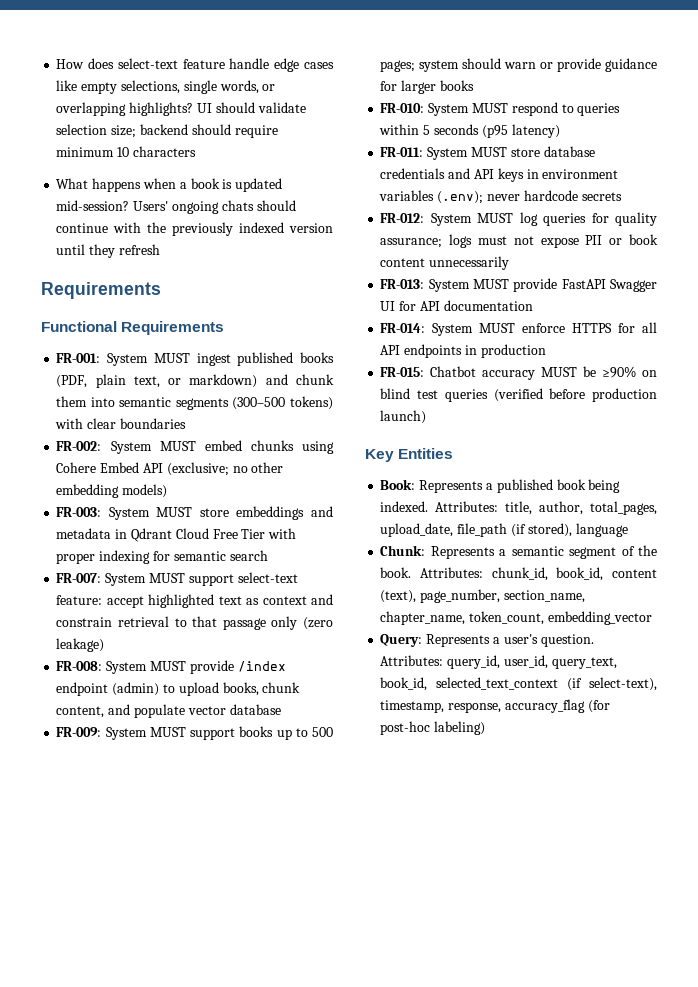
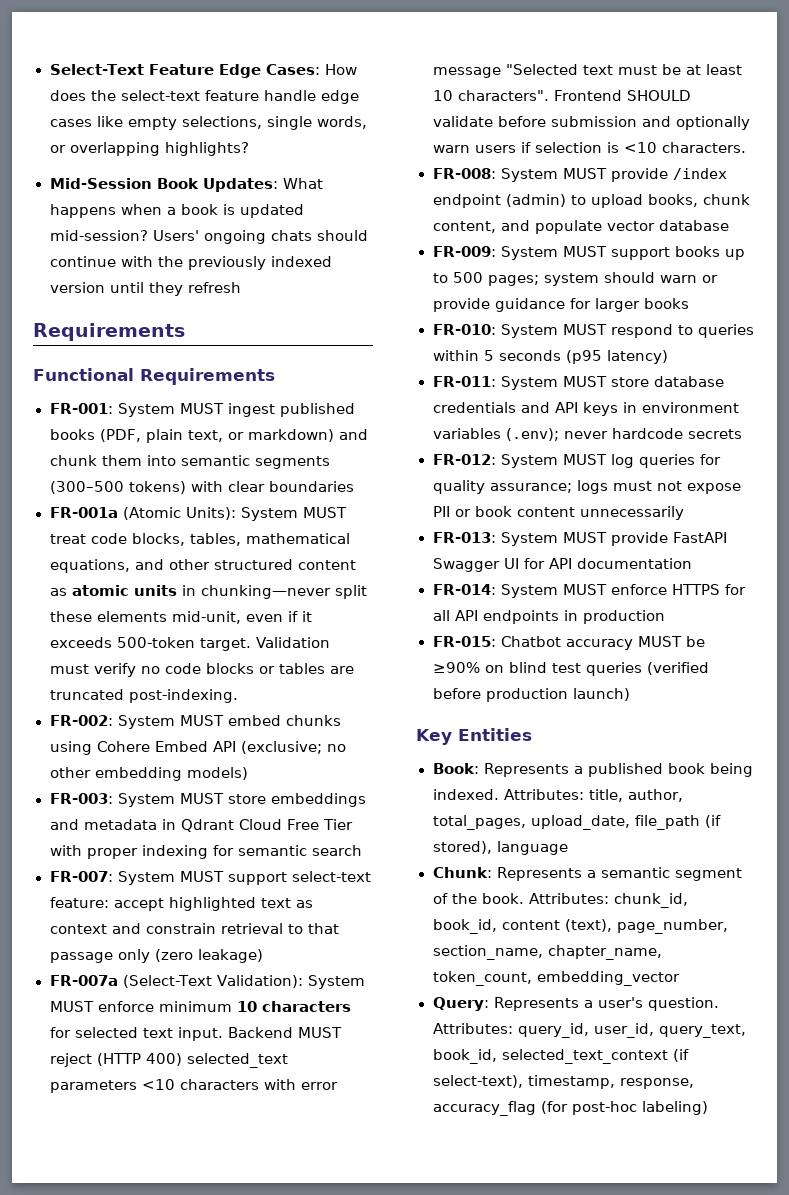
- How does select-text feature handle edge cases like empty selections, single words, or overlapping highlights? UI should validate selection size; backend should require minimum 10 characters
- What happens when a book is updated mid-session?
+ Select-Text Feature Edge Cases: How does the select-text feature handle edge cases like empty selections, single words, or overlapping highlights?
+ Mid-Session Book Updates: What happens when a book is updated mid-session?
+ FR-001a (Atomic Units): System MUST treat code blocks, tables, mathematical equations, and other structured content as atomic units in chunking—never split these elements mid-unit, even if it exceeds 500-token target. Validation must verify no code blocks or tables are truncated post-indexing.
+ FR-007a (Select-Text Validation): System MUST enforce minimum 10 characters for selected text input. Backend MUST reject (HTTP 400) selected_text parameters <10 characters with error message "Selected text must be at least 10 characters". Frontend SHOULD validate before submission and optionally warn users if selection is <10 characters.

